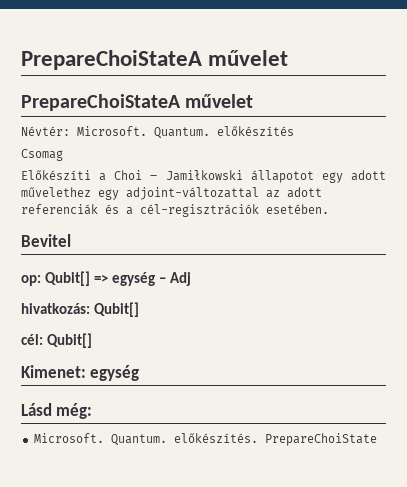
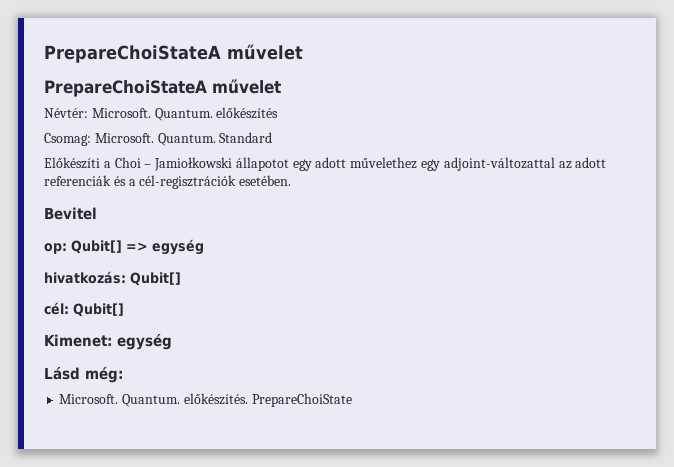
- Csomag
+ Csomag: Microsoft. Quantum. Standard
- Előkészíti a Choi – Jamiłkowski állapotot egy adott művelethez egy adjoint-változattal az adott referenciák és a cél-regisztrációk esetében.
+ Előkészíti a Choi – Jamiołkowski állapotot egy adott művelethez egy adjoint-változattal az adott referenciák és a cél-regisztrációk esetében.
- op: Qubit[] => egység – Adj
+ op: Qubit[] => egység

